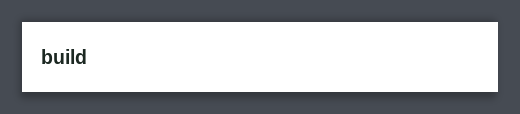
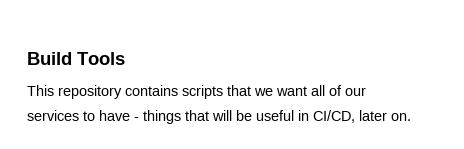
- build
+ Build Tools
+ This repository contains scripts that we want all of our services to have - things that will be useful in CI/CD, later on.

